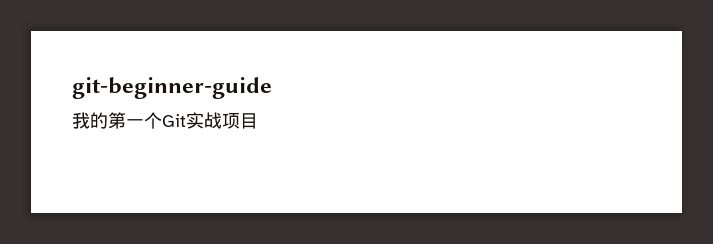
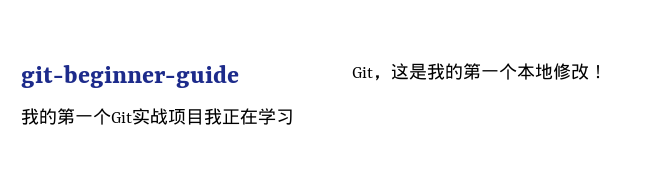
- 我的第一个Git实战项目
+ 我的第一个Git实战项目我正在学习Git，这是我的第一个本地修改！

